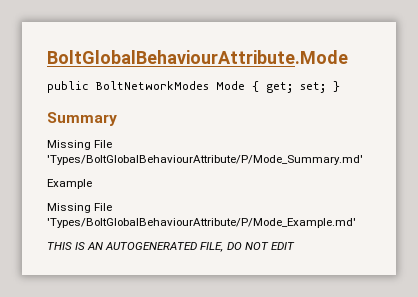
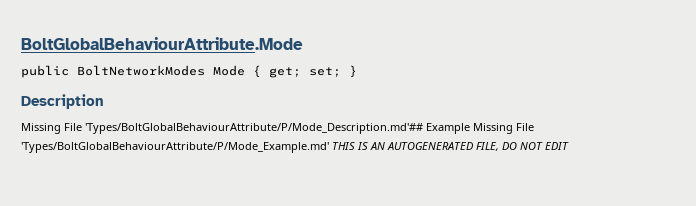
- Summary
- Missing File 'Types/BoltGlobalBehaviourAttribute/P/Mode_Summary.md'
- Example
- Missing File 'Types/BoltGlobalBehaviourAttribute/P/Mode_Example.md'
- THIS IS AN AUTOGENERATED FILE, DO NOT EDIT
+ Description
+ Missing File 'Types/BoltGlobalBehaviourAttribute/P/Mode_Description.md'## Example Missing File 'Types/BoltGlobalBehaviourAttribute/P/Mode_Example.md' THIS IS AN AUTOGENERATED FILE, DO NOT EDIT

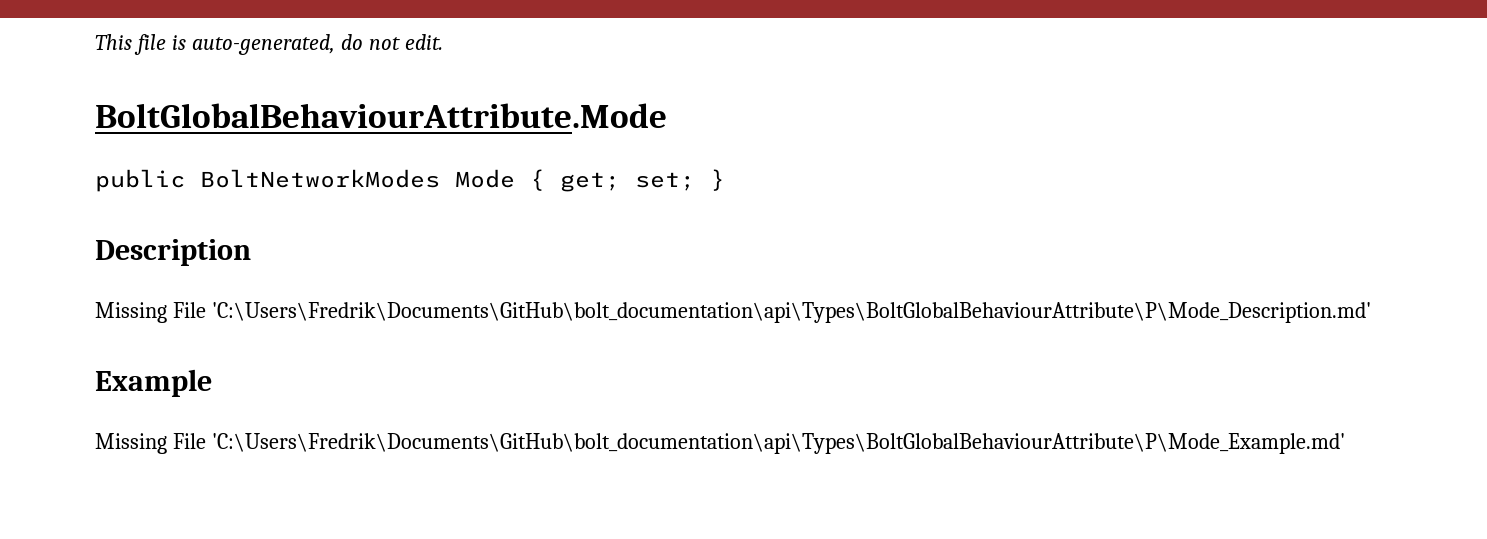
+ This file is auto-generated, do not edit.
- Missing File 'Types/BoltGlobalBehaviourAttribute/P/Mode_Description.md'## Example Missing File 'Types/BoltGlobalBehaviourAttribute/P/Mode_Example.md' THIS IS AN AUTOGENERATED FILE, DO NOT EDIT
+ Missing File 'C:\Users\Fredrik\Documents\GitHub\bolt_documentation\api\Types\BoltGlobalBehaviourAttribute\P\Mode_Description.md'
+ Example
+ Missing File 'C:\Users\Fredrik\Documents\GitHub\bolt_documentation\api\Types\BoltGlobalBehaviourAttribute\P\Mode_Example.md'

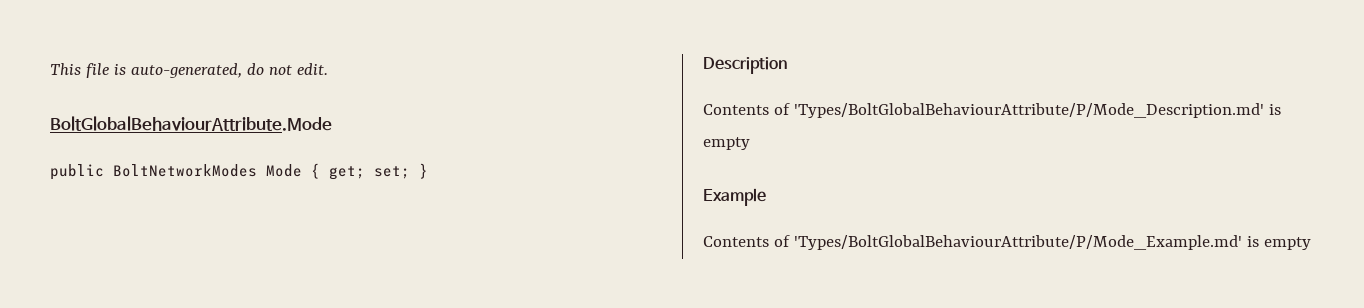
- Missing File 'C:\Users\Fredrik\Documents\GitHub\bolt_documentation\api\Types\BoltGlobalBehaviourAttribute\P\Mode_Description.md'
+ Contents of 'Types/BoltGlobalBehaviourAttribute/P/Mode_Description.md' is empty
  Example
- Missing File 'C:\Users\Fredrik\Documents\GitHub\bolt_documentation\api\Types\BoltGlobalBehaviourAttribute\P\Mode_Example.md'
+ Contents of 'Types/BoltGlobalBehaviourAttribute/P/Mode_Example.md' is empty

